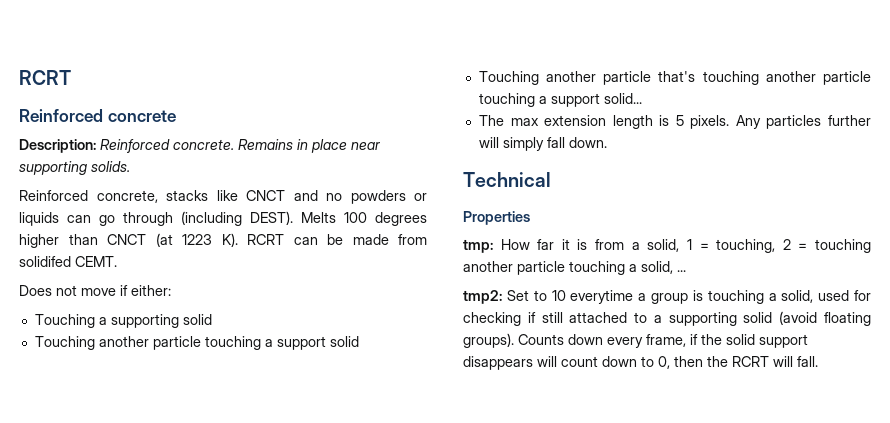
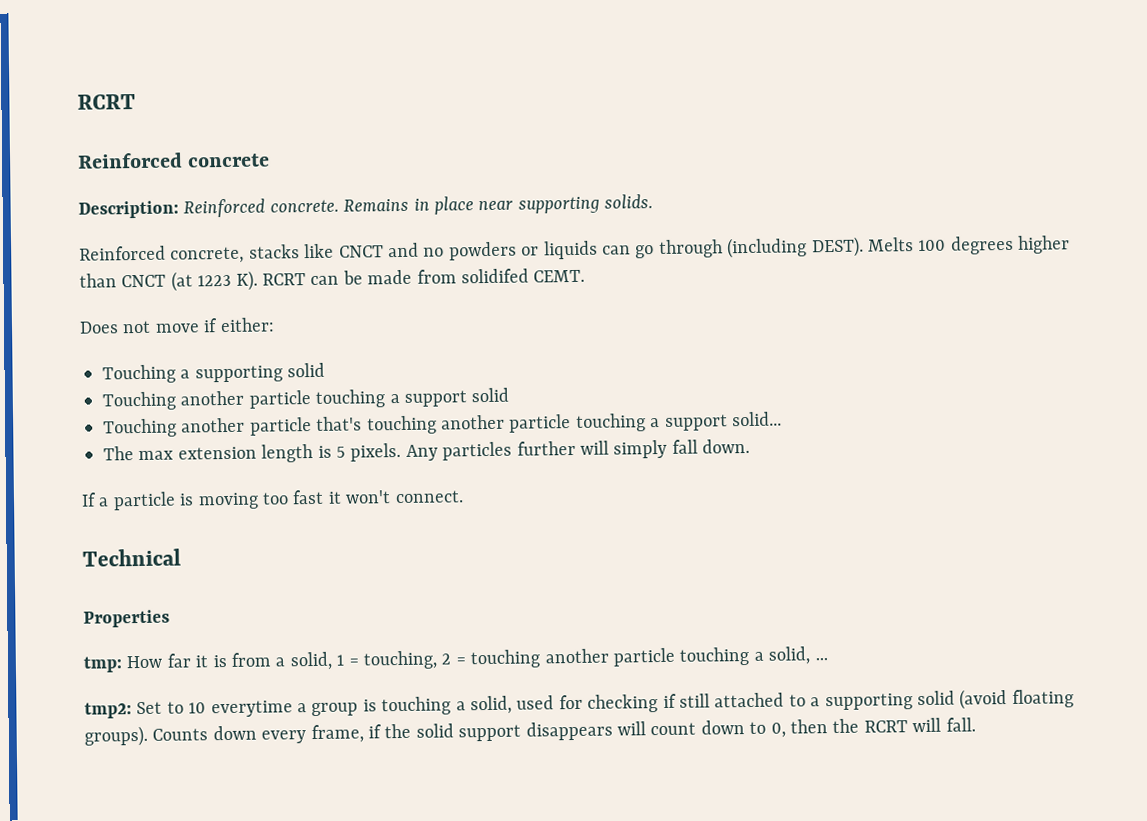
+ If a particle is moving too fast it won't connect.

